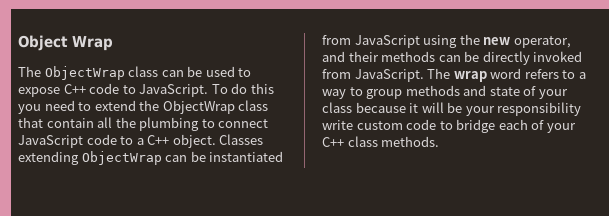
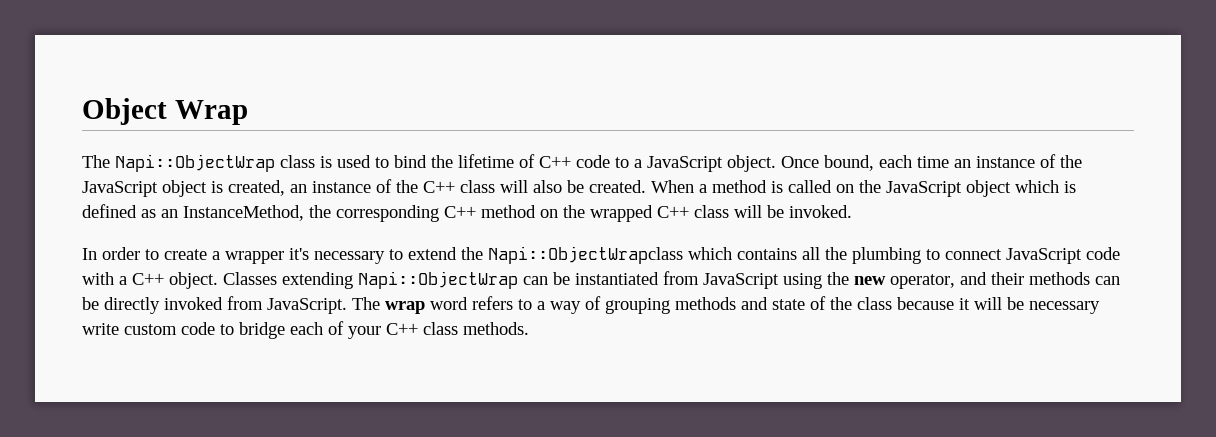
- The ObjectWrap class can be used to expose C++ code to JavaScript. To do this you need to extend the ObjectWrap class that contain all the plumbing to connect JavaScript code to a C++ object.
+ The Napi::ObjectWrap class is used to bind the lifetime of C++ code to a JavaScript object. Once bound, each time an instance of the JavaScript object is created, an instance of the C++ class will also be created. When a method is called on the JavaScript object which is defined as an InstanceMethod, the corresponding C++ method on the wrapped C++ class will be invoked.
+ In order to create a wrapper it's necessary to extend the Napi::ObjectWrapclass which contains all the plumbing to connect JavaScript code with a C++ object.
- Classes extending ObjectWrap can be instantiated from JavaScript using the new operator, and their methods can be directly invoked from JavaScript.
+ Classes extending Napi::ObjectWrap can be instantiated from JavaScript using the new operator, and their methods can be directly invoked from JavaScript.
- The wrap word refers to a way to group methods and state of your class because it will be your responsibility write custom code to bridge each of your C++ class methods.
+ The wrap word refers to a way of grouping methods and state of the class because it will be necessary write custom code to bridge each of your C++ class methods.

